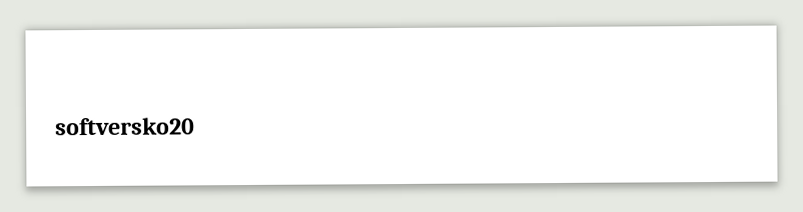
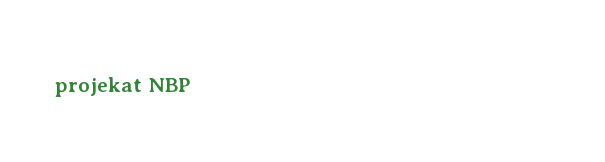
- softversko20
+ projekat NBP

